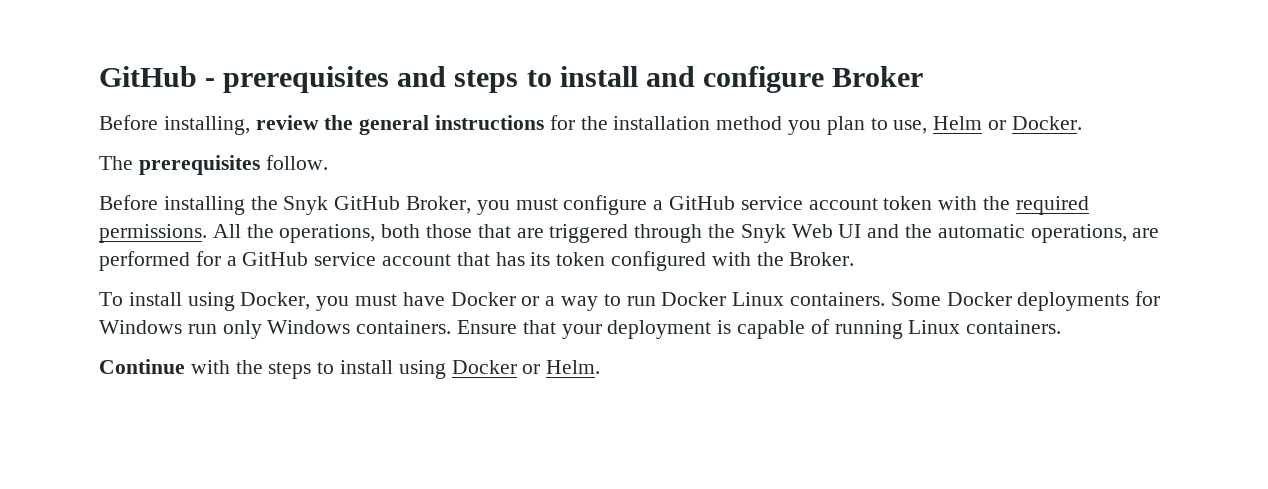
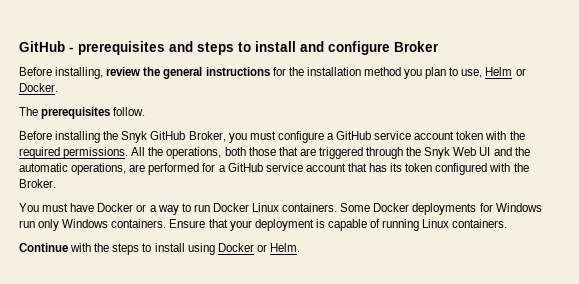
- To install using Docker, you must have Docker or a way to run Docker Linux containers.
+ You must have Docker or a way to run Docker Linux containers.

